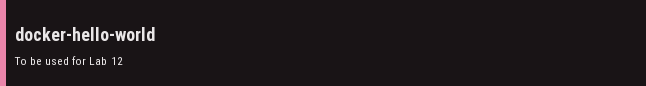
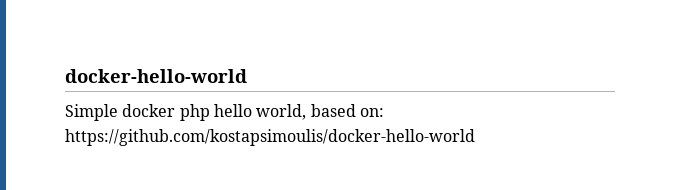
- To be used for Lab 12
+ Simple docker php hello world, based on: https://github.com/kostapsimoulis/docker-hello-world

